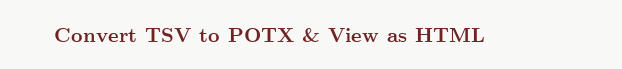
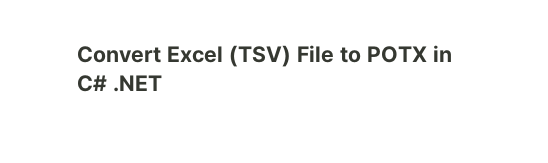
- Convert TSV to POTX & View as HTML
+ Convert Excel (TSV) File to POTX in C# .NET

